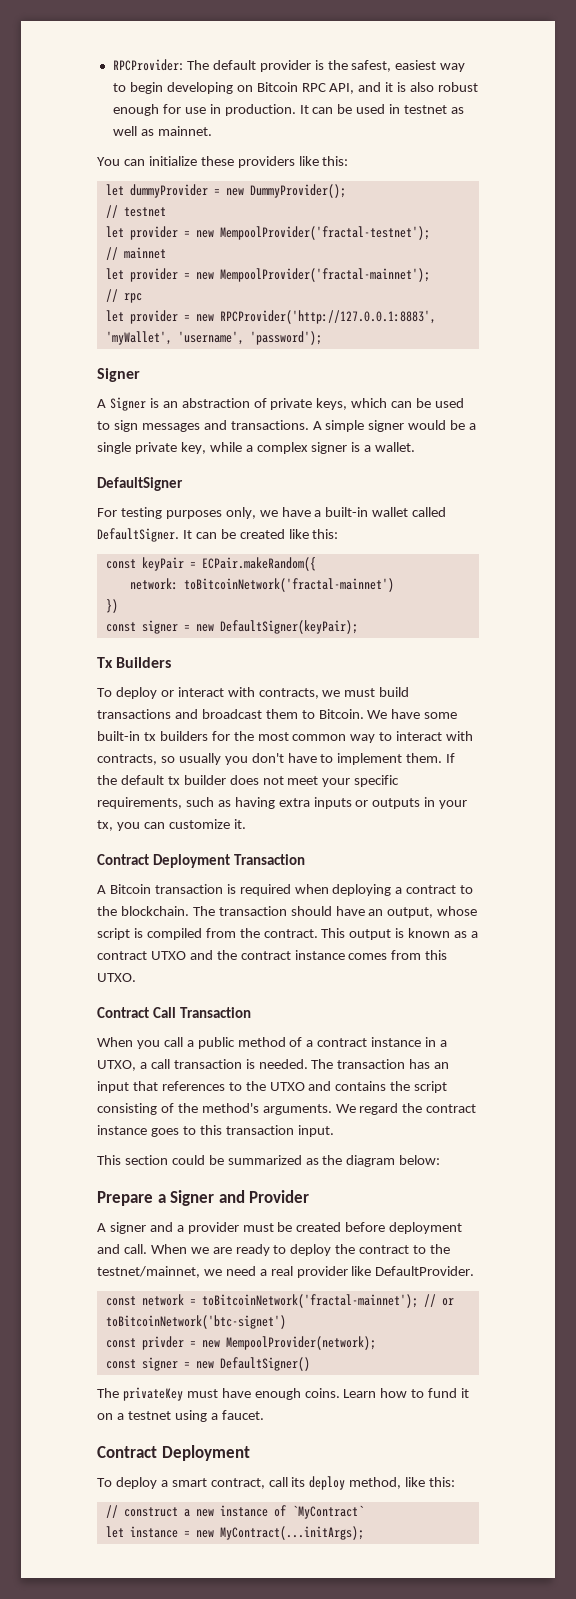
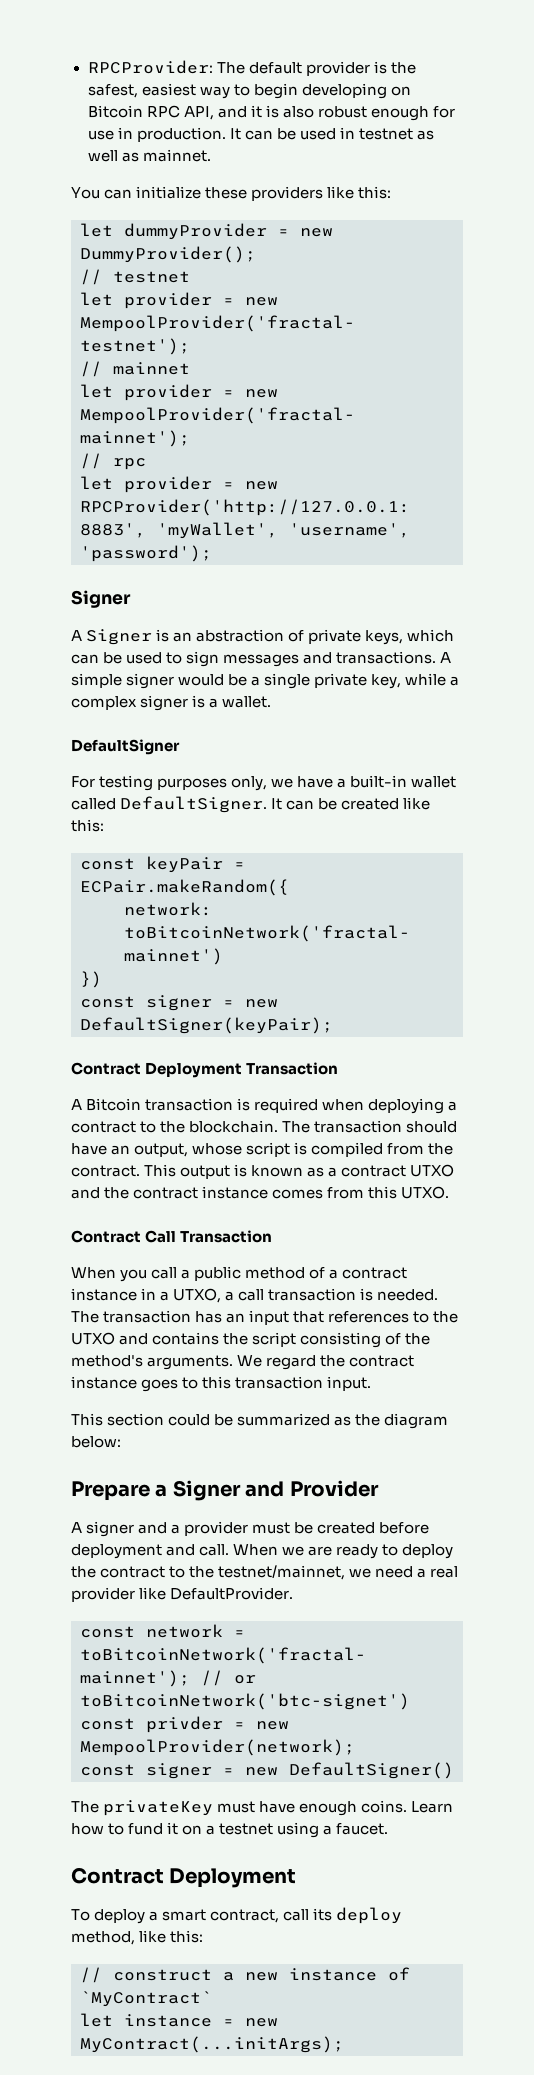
- Tx Builders
- To deploy or interact with contracts, we must build transactions and broadcast them to Bitcoin. We have some built-in tx builders for the most common way to interact with contracts, so usually you don't have to implement them. If the default tx builder does not meet your specific requirements, such as having extra inputs or outputs in your tx, you can customize it.

